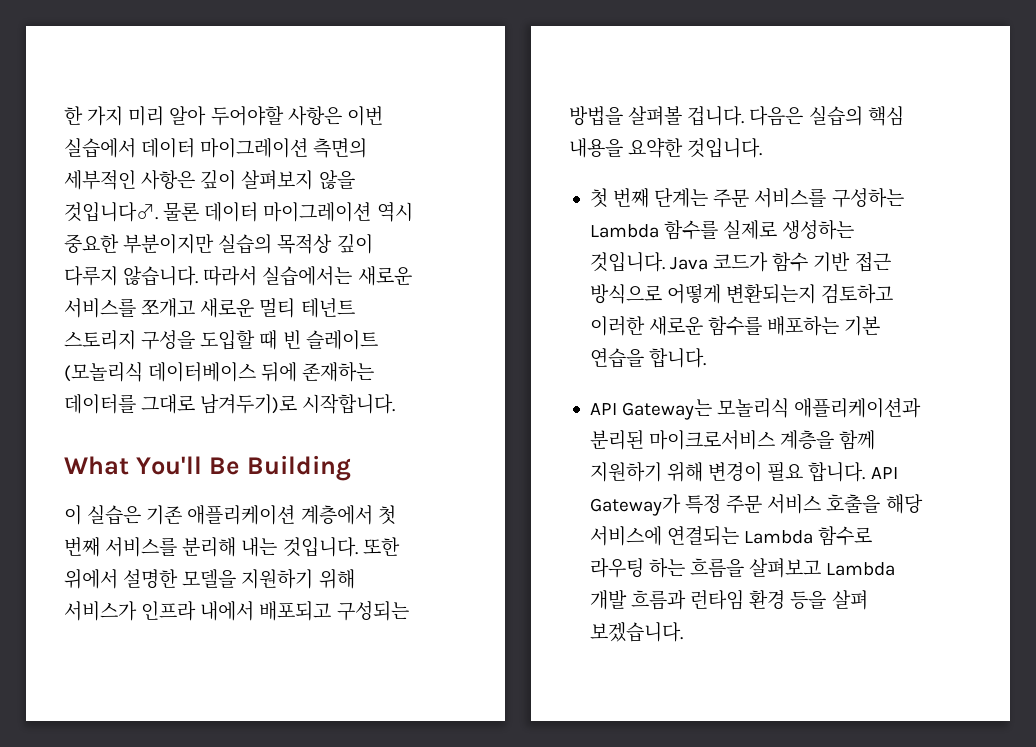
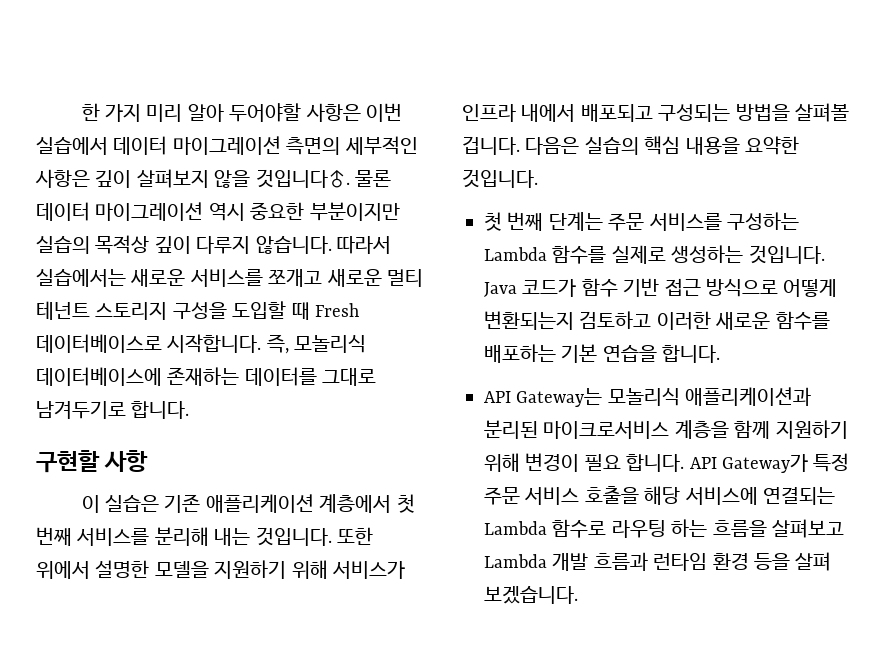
- 따라서 실습에서는 새로운 서비스를 쪼개고 새로운 멀티 테넌트 스토리지 구성을 도입할 때 빈 슬레이트 (모놀리식 데이터베이스 뒤에 존재하는 데이터를 그대로 남겨두기)로 시작합니다.
- What You'll Be Building
+ 따라서 실습에서는 새로운 서비스를 쪼개고 새로운 멀티 테넌트 스토리지 구성을 도입할 때 Fresh 데이터베이스로 시작합니다. 즉, 모놀리식 데이터베이스에 존재하는 데이터를 그대로 남겨두기로 합니다.
+ 구현할 사항

